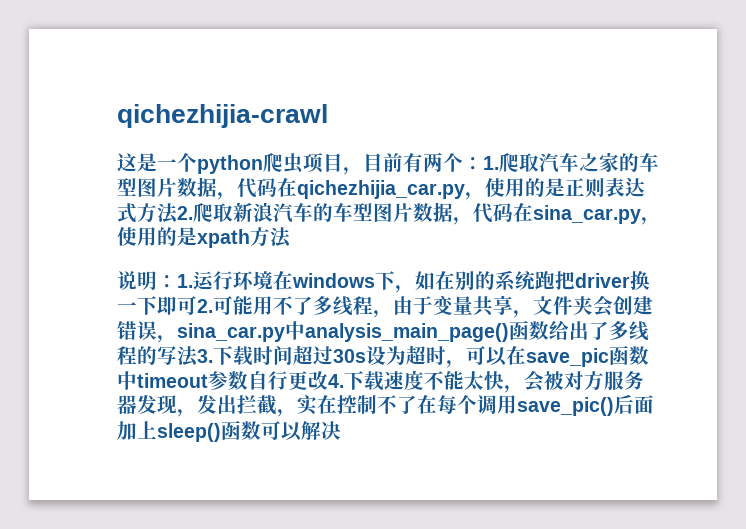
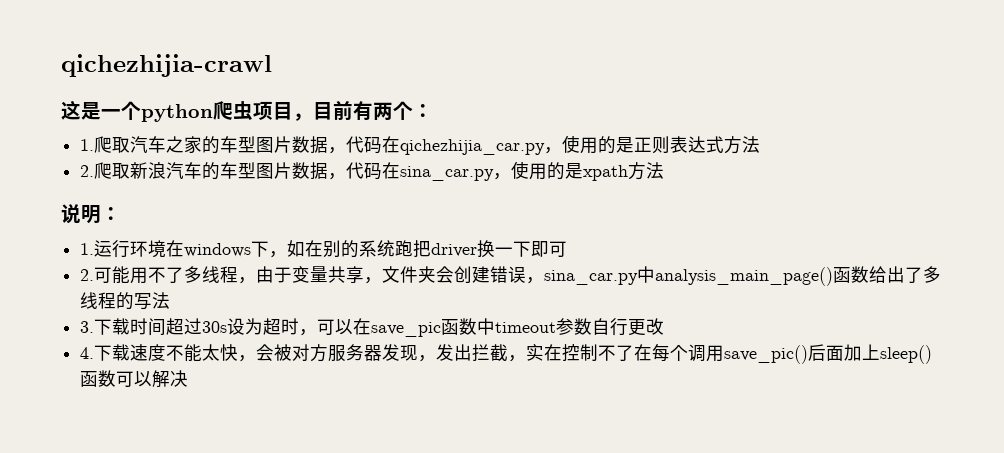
- 这是一个python爬虫项目，目前有两个：1.爬取汽车之家的车型图片数据，代码在qichezhijia_car.py，使用的是正则表达式方法2.爬取新浪汽车的车型图片数据，代码在sina_car.py，使用的是xpath方法
+ 这是一个python爬虫项目，目前有两个：
+ 1.爬取汽车之家的车型图片数据，代码在qichezhijia_car.py，使用的是正则表达式方法
+ 2.爬取新浪汽车的车型图片数据，代码在sina_car.py，使用的是xpath方法
- 说明：1.运行环境在windows下，如在别的系统跑把driver换一下即可2.可能用不了多线程，由于变量共享，文件夹会创建错误，sina_car.py中analysis_main_page()函数给出了多线程的写法3.下载时间超过30s设为超时，可以在save_pic函数中timeout参数自行更改4.下载速度不能太快，会被对方服务器发现，发出拦截，实在控制不了在每个调用save_pic()后面加上sleep()函数可以解决
+ 说明：
+ 1.运行环境在windows下，如在别的系统跑把driver换一下即可
+ 2.可能用不了多线程，由于变量共享，文件夹会创建错误，sina_car.py中analysis_main_page()函数给出了多线程的写法
+ 3.下载时间超过30s设为超时，可以在save_pic函数中timeout参数自行更改
+ 4.下载速度不能太快，会被对方服务器发现，发出拦截，实在控制不了在每个调用save_pic()后面加上sleep()函数可以解决

